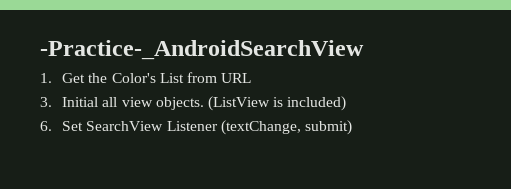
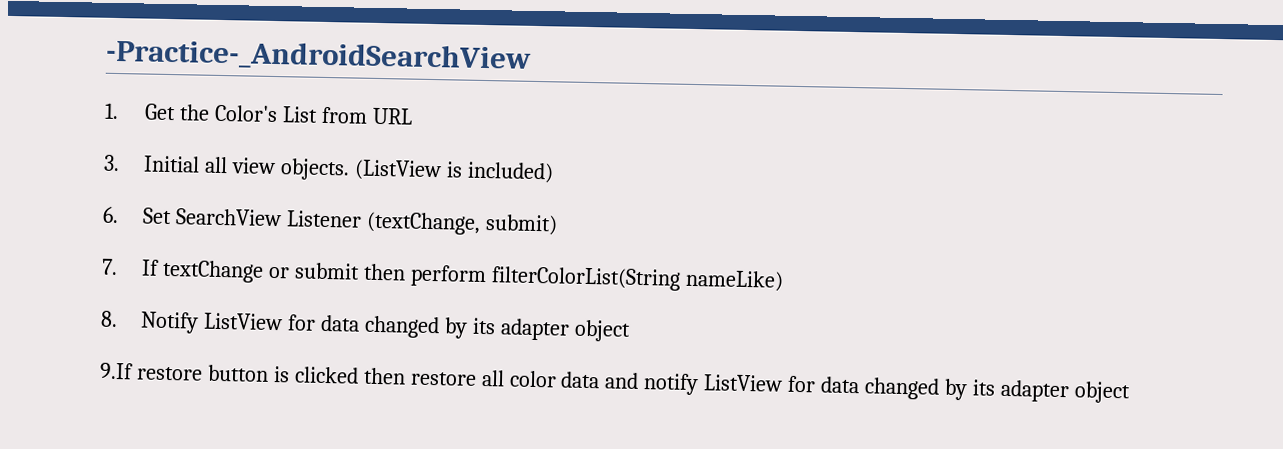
+ 7. If textChange or submit then perform filterColorList(String nameLike)
+ 8. Notify ListView for data changed by its adapter object
+ 9.If restore button is clicked then restore all color data and notify ListView for data changed by its adapter object

